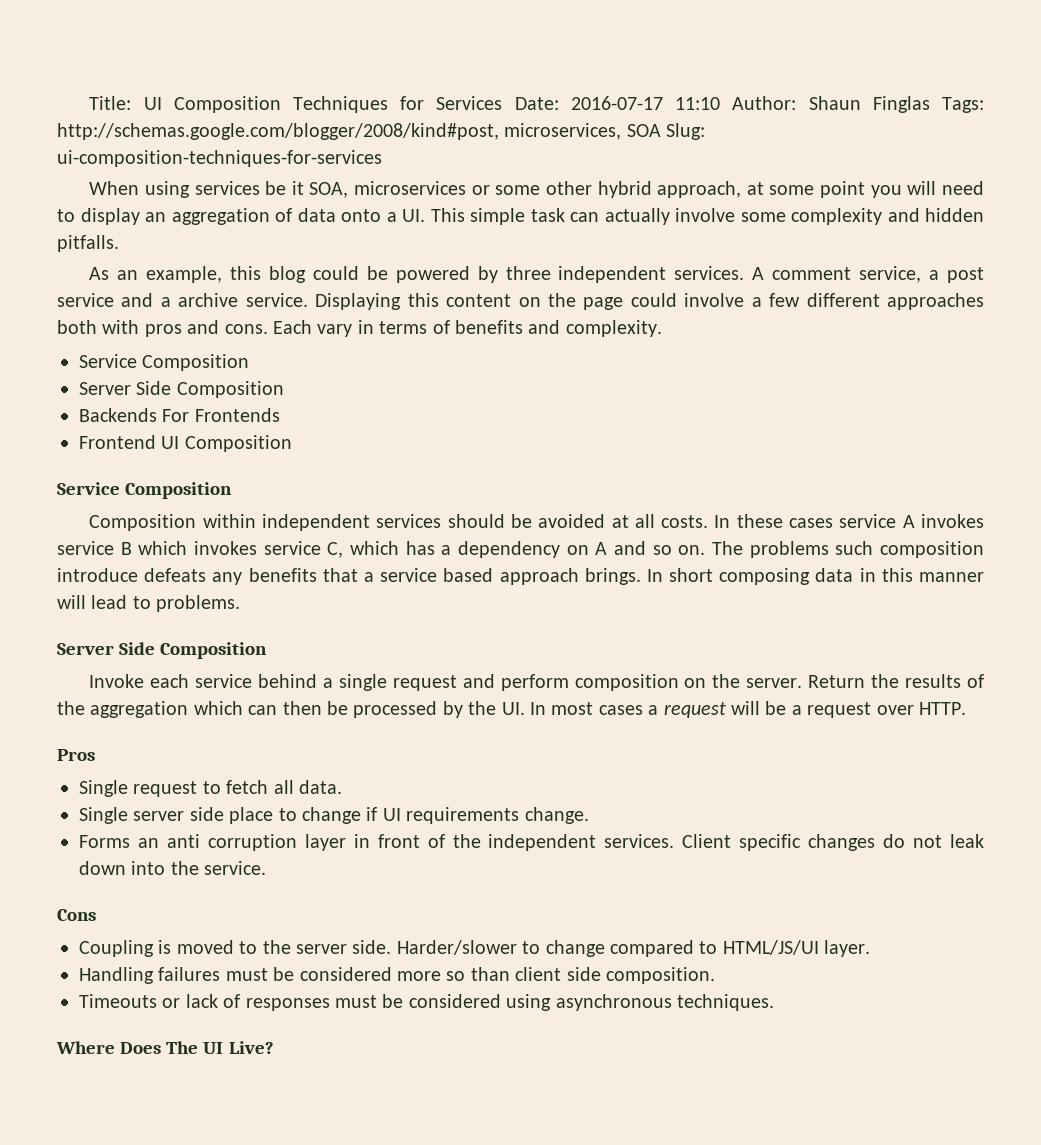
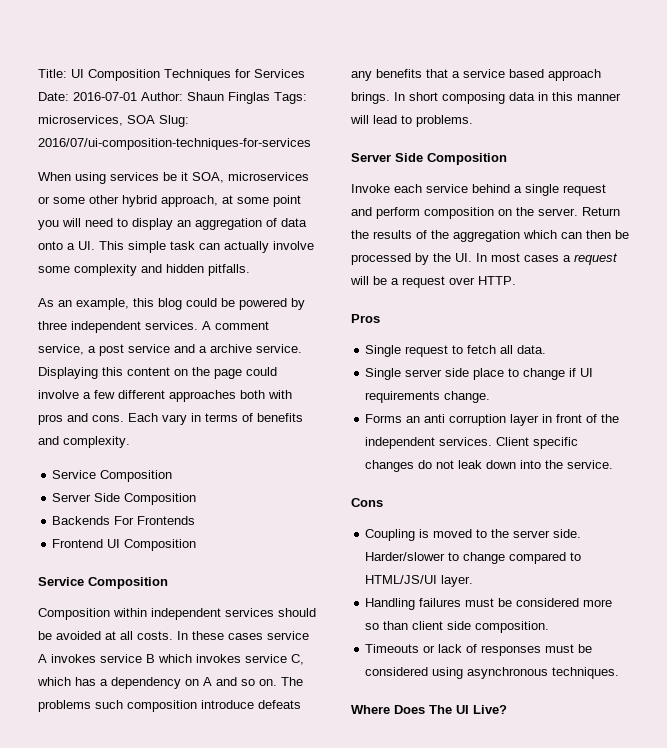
- Title: UI Composition Techniques for Services Date: 2016-07-17 11:10 Author: Shaun Finglas Tags: http://schemas.google.com/blogger/2008/kind#post, microservices, SOA Slug: ui-composition-techniques-for-services
+ Title: UI Composition Techniques for Services Date: 2016-07-01 Author: Shaun Finglas Tags: microservices, SOA Slug: 2016/07/ui-composition-techniques-for-services

